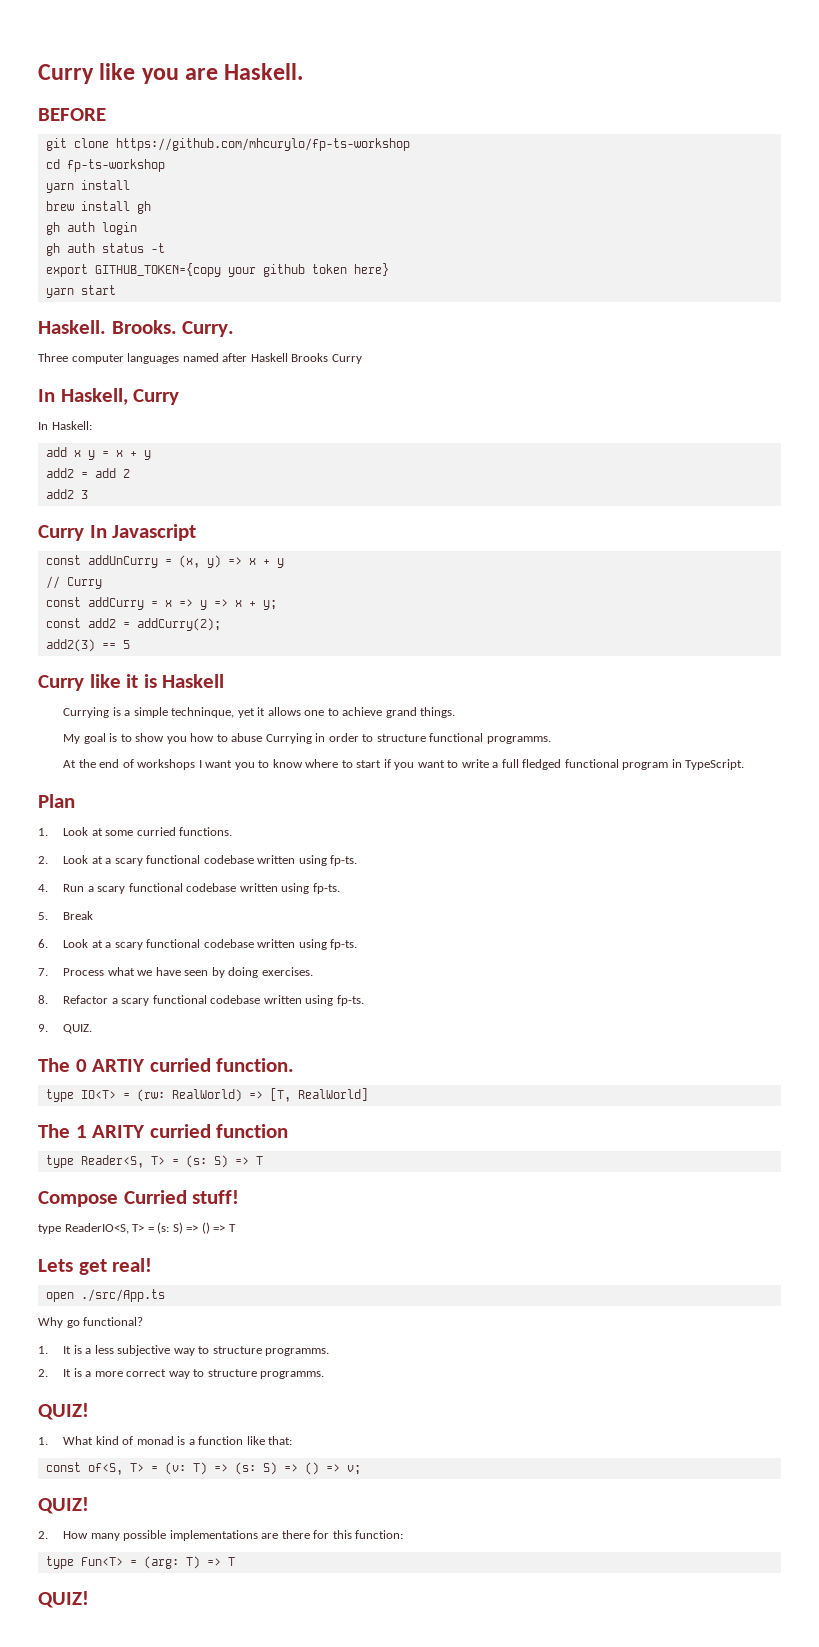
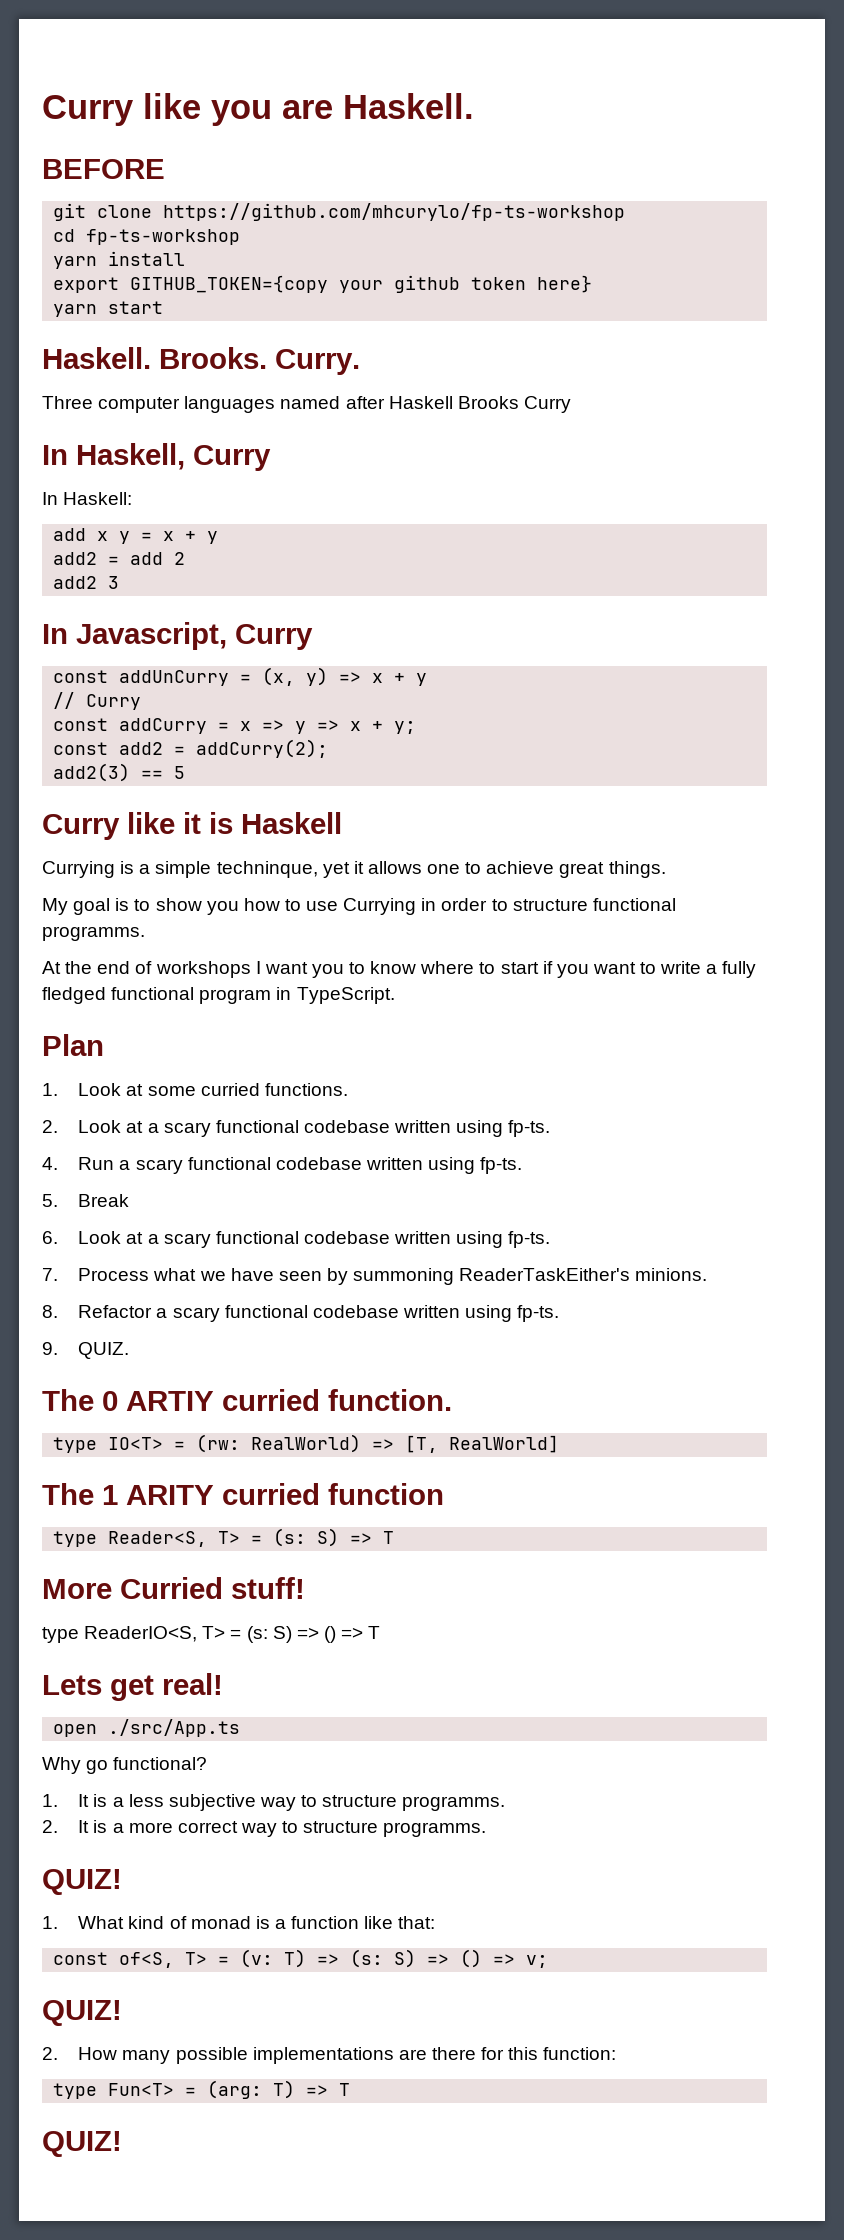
- brew install gh
- gh auth login
- gh auth status -t
- Curry In Javascript
+ In Javascript, Curry
- Currying is a simple techninque, yet it allows one to achieve grand things.
+ Currying is a simple techninque, yet it allows one to achieve great things.
- My goal is to show you how to abuse Currying in order to structure functional programms.
+ My goal is to show you how to use Currying in order to structure functional programms.
- At the end of workshops I want you to know where to start if you want to write a full fledged functional program in TypeScript.
+ At the end of workshops I want you to know where to start if you want to write a fully fledged functional program in TypeScript.
- 7. Process what we have seen by doing exercises.
+ 7. Process what we have seen by summoning ReaderTaskEither's minions.
- Compose Curried stuff!
+ More Curried stuff!

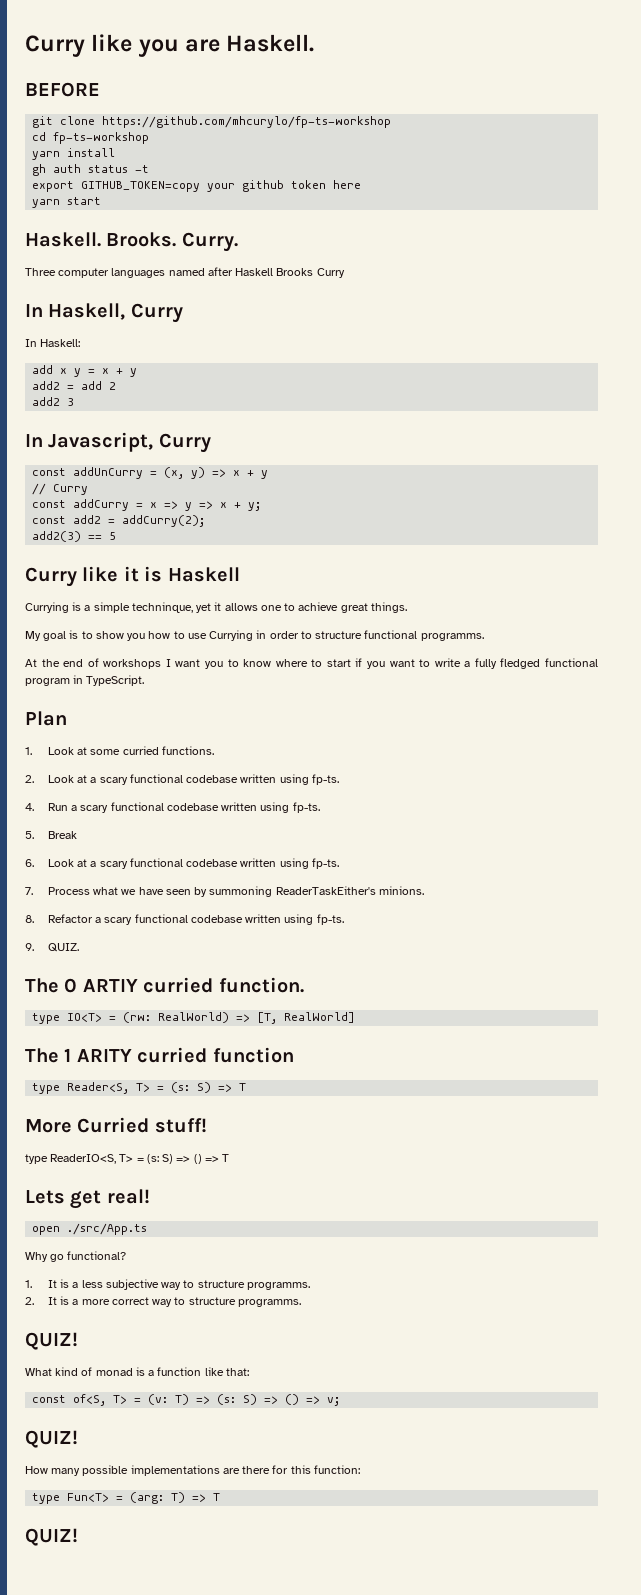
+ gh auth status -t
- export GITHUB_TOKEN={copy your github token here}
+ export GITHUB_TOKEN=copy your github token here
- 1. What kind of monad is a function like that:
+ What kind of monad is a function like that:
- 2. How many possible implementations are there for this function:
+ How many possible implementations are there for this function:

